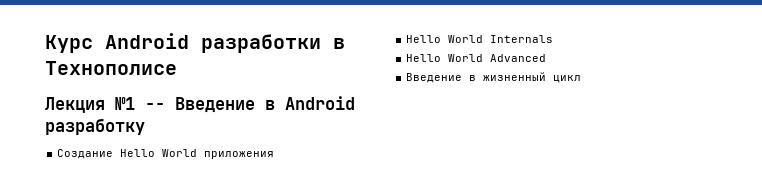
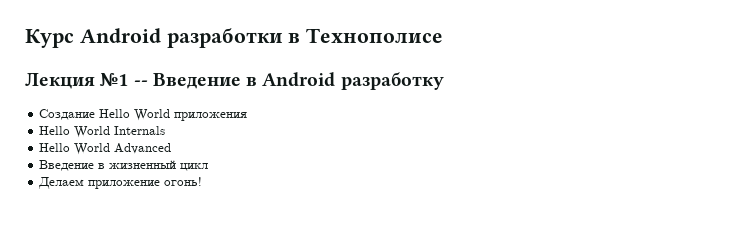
+ Делаем приложение огонь!

